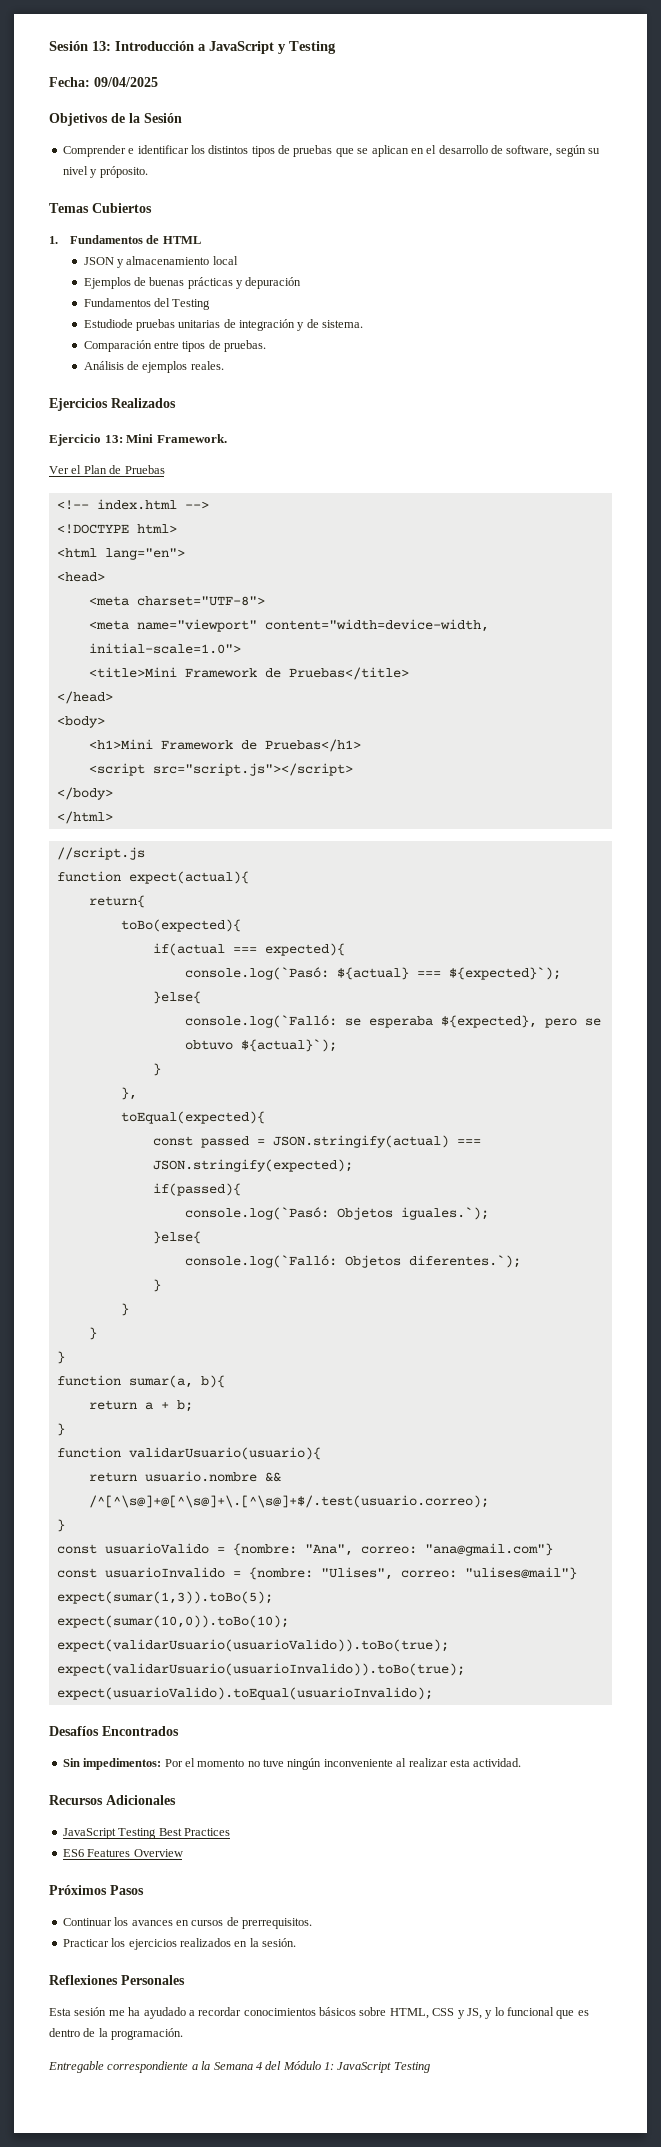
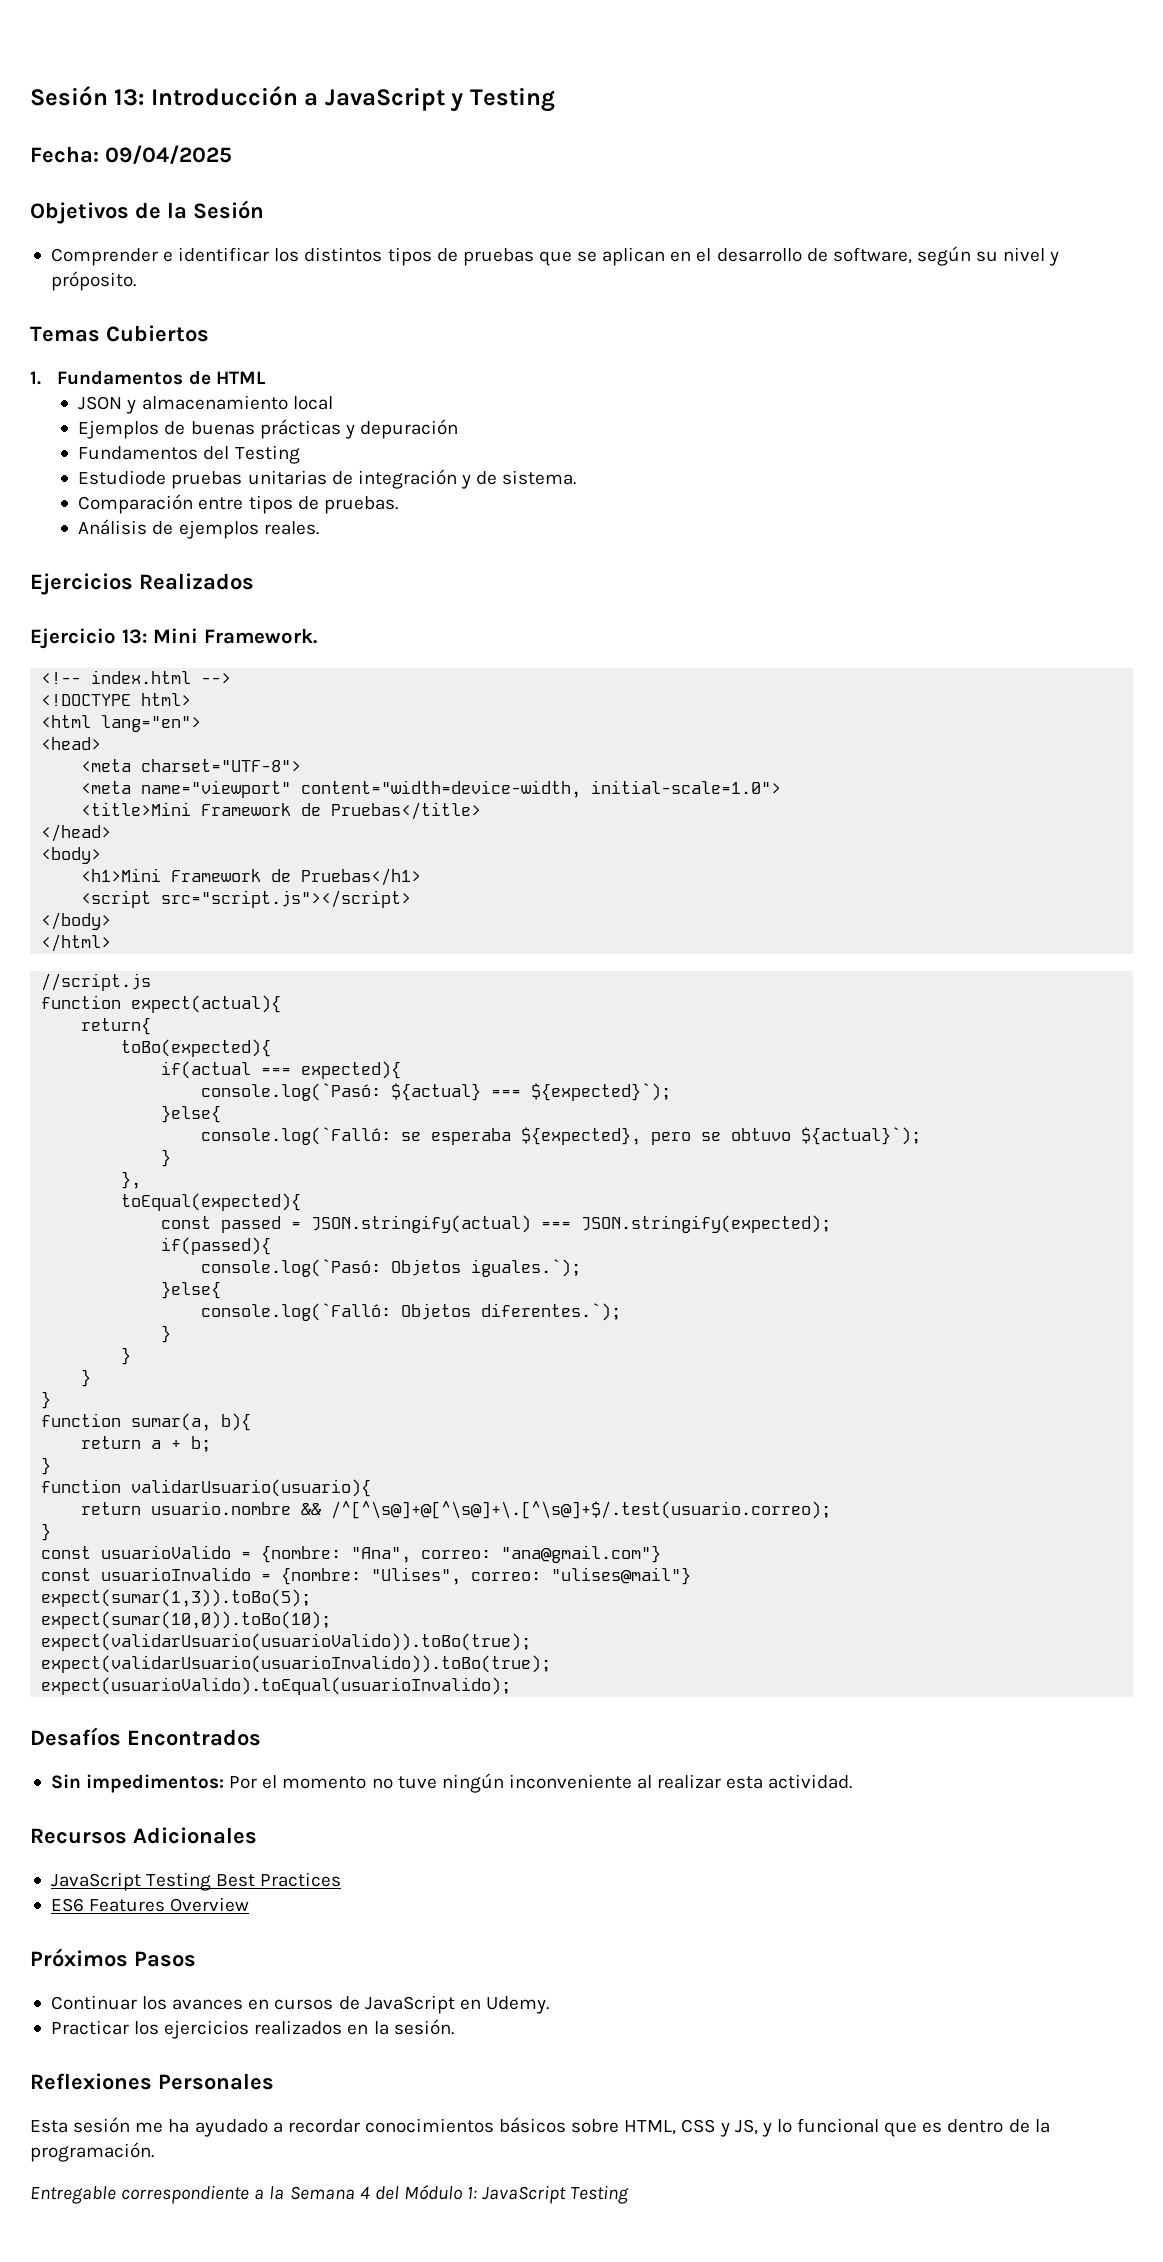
- Ver el Plan de Pruebas
- Continuar los avances en cursos de prerrequisitos.
+ Continuar los avances en cursos de JavaScript en Udemy.

